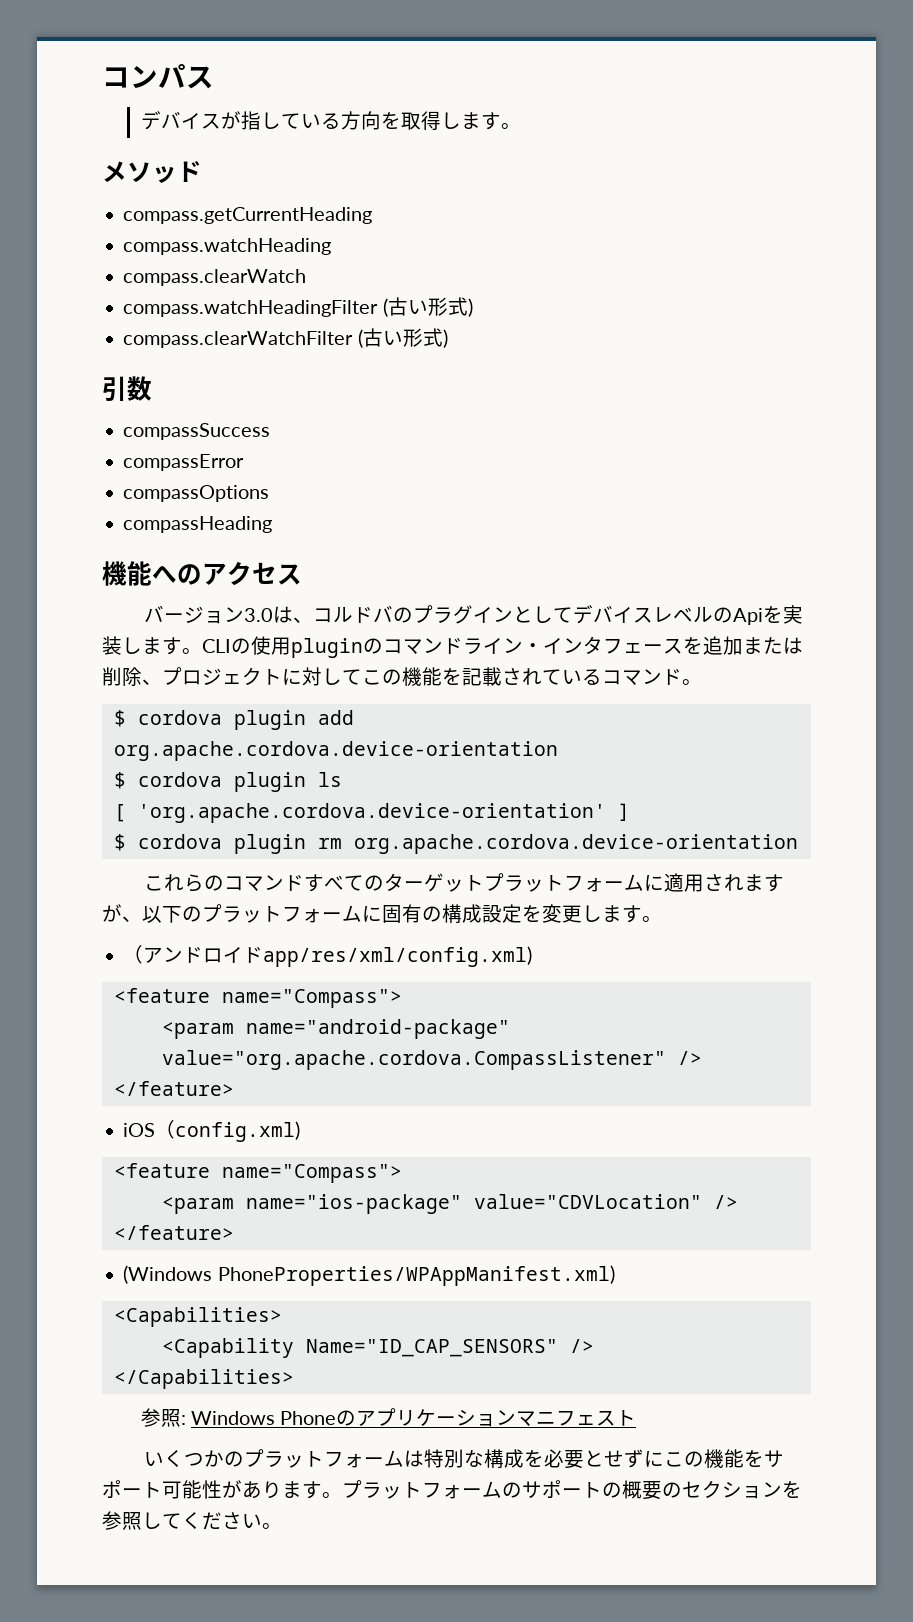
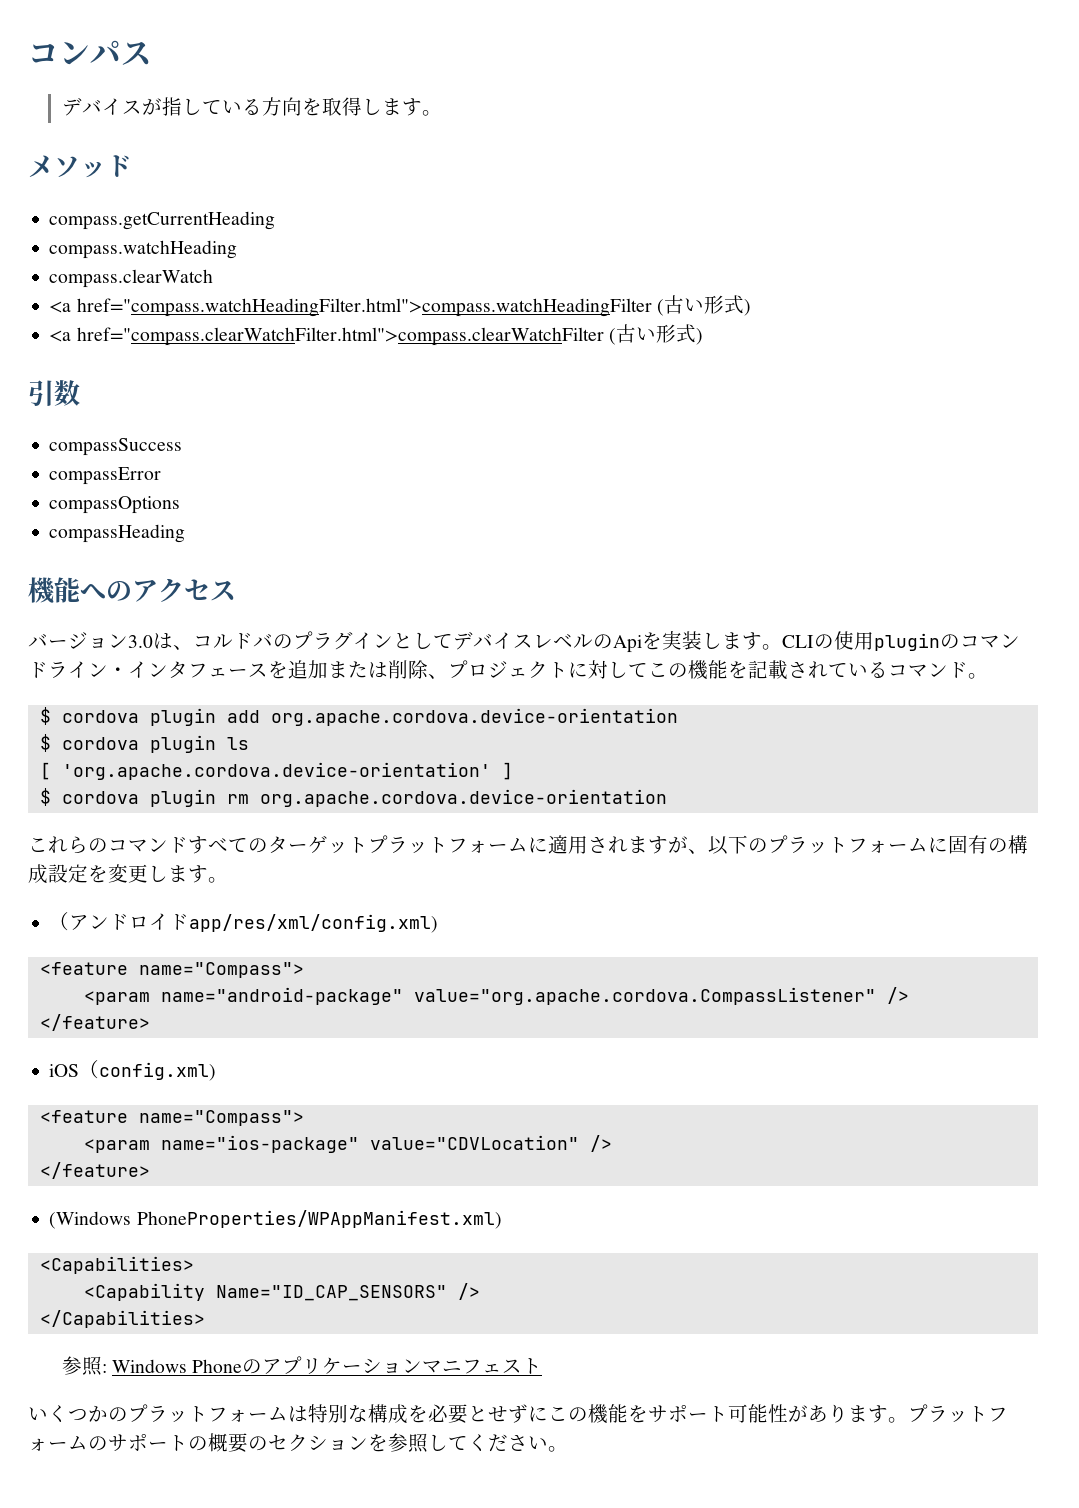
- compass.watchHeadingFilter (古い形式)
- compass.clearWatchFilter (古い形式)
+ <a href="compass.watchHeadingFilter.html">compass.watchHeadingFilter (古い形式)
+ <a href="compass.clearWatchFilter.html">compass.clearWatchFilter (古い形式)

